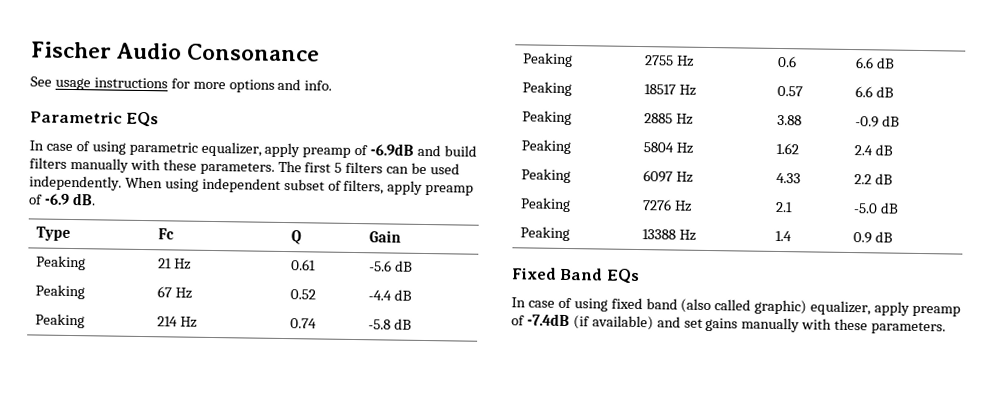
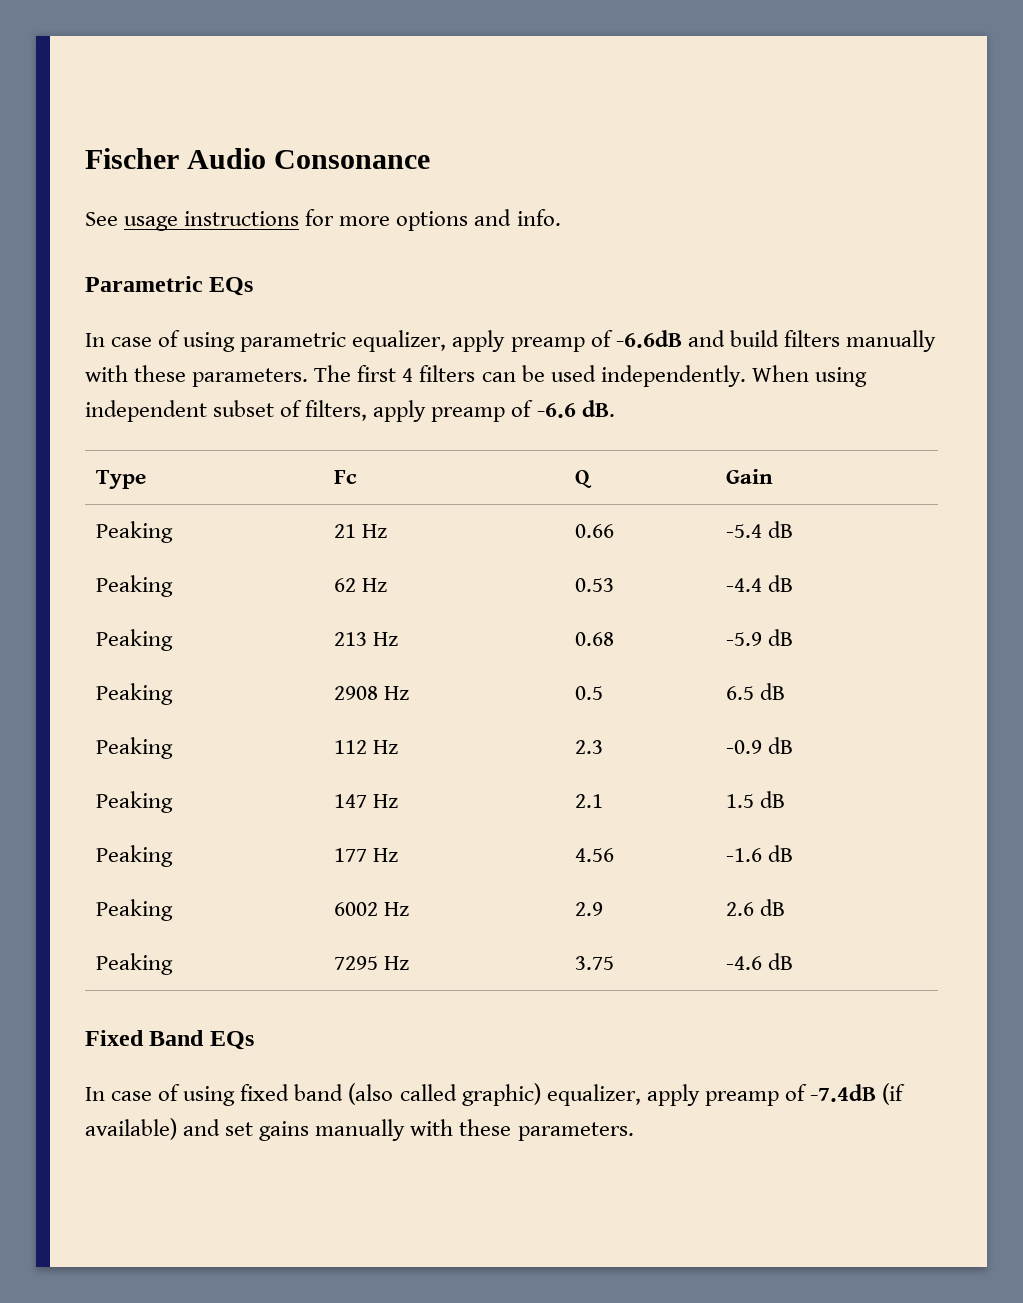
- In case of using parametric equalizer, apply preamp of -6.9dB and build filters manually with these parameters.
+ In case of using parametric equalizer, apply preamp of -6.6dB and build filters manually with these parameters.
- The first 5 filters can be used independently.
+ The first 4 filters can be used independently.
- When using independent subset of filters, apply preamp of -6.9 dB.
+ When using independent subset of filters, apply preamp of -6.6 dB.
- Peaking | 21 Hz | 0.61 | -5.6 dB
- Peaking | 67 Hz | 0.52 | -4.4 dB
+ Peaking | 21 Hz | 0.66 | -5.4 dB
+ Peaking | 62 Hz | 0.53 | -4.4 dB
- Peaking | 214 Hz | 0.74 | -5.8 dB
- Peaking | 2755 Hz | 0.6 | 6.6 dB
- Peaking | 18517 Hz | 0.57 | 6.6 dB
- Peaking | 2885 Hz | 3.88 | -0.9 dB
+ Peaking | 213 Hz | 0.68 | -5.9 dB
+ Peaking | 2908 Hz | 0.5 | 6.5 dB
+ Peaking | 112 Hz | 2.3 | -0.9 dB
- Peaking | 5804 Hz | 1.62 | 2.4 dB
- Peaking | 6097 Hz | 4.33 | 2.2 dB
- Peaking | 7276 Hz | 2.1 | -5.0 dB
- Peaking | 13388 Hz | 1.4 | 0.9 dB
+ Peaking | 147 Hz | 2.1 | 1.5 dB
+ Peaking | 177 Hz | 4.56 | -1.6 dB
+ Peaking | 6002 Hz | 2.9 | 2.6 dB
+ Peaking | 7295 Hz | 3.75 | -4.6 dB

